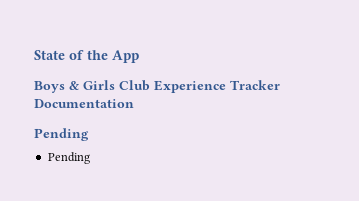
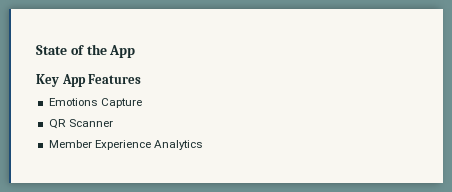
- Boys & Girls Club Experience Tracker Documentation
- Pending
- Pending
+ Key App Features
+ Emotions Capture
+ QR Scanner
+ Member Experience Analytics

